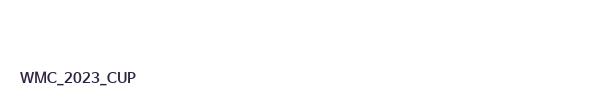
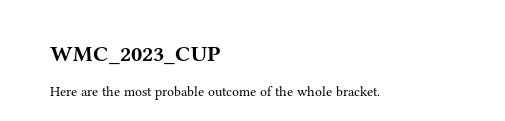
+ Here are the most probable outcome of the whole bracket.

